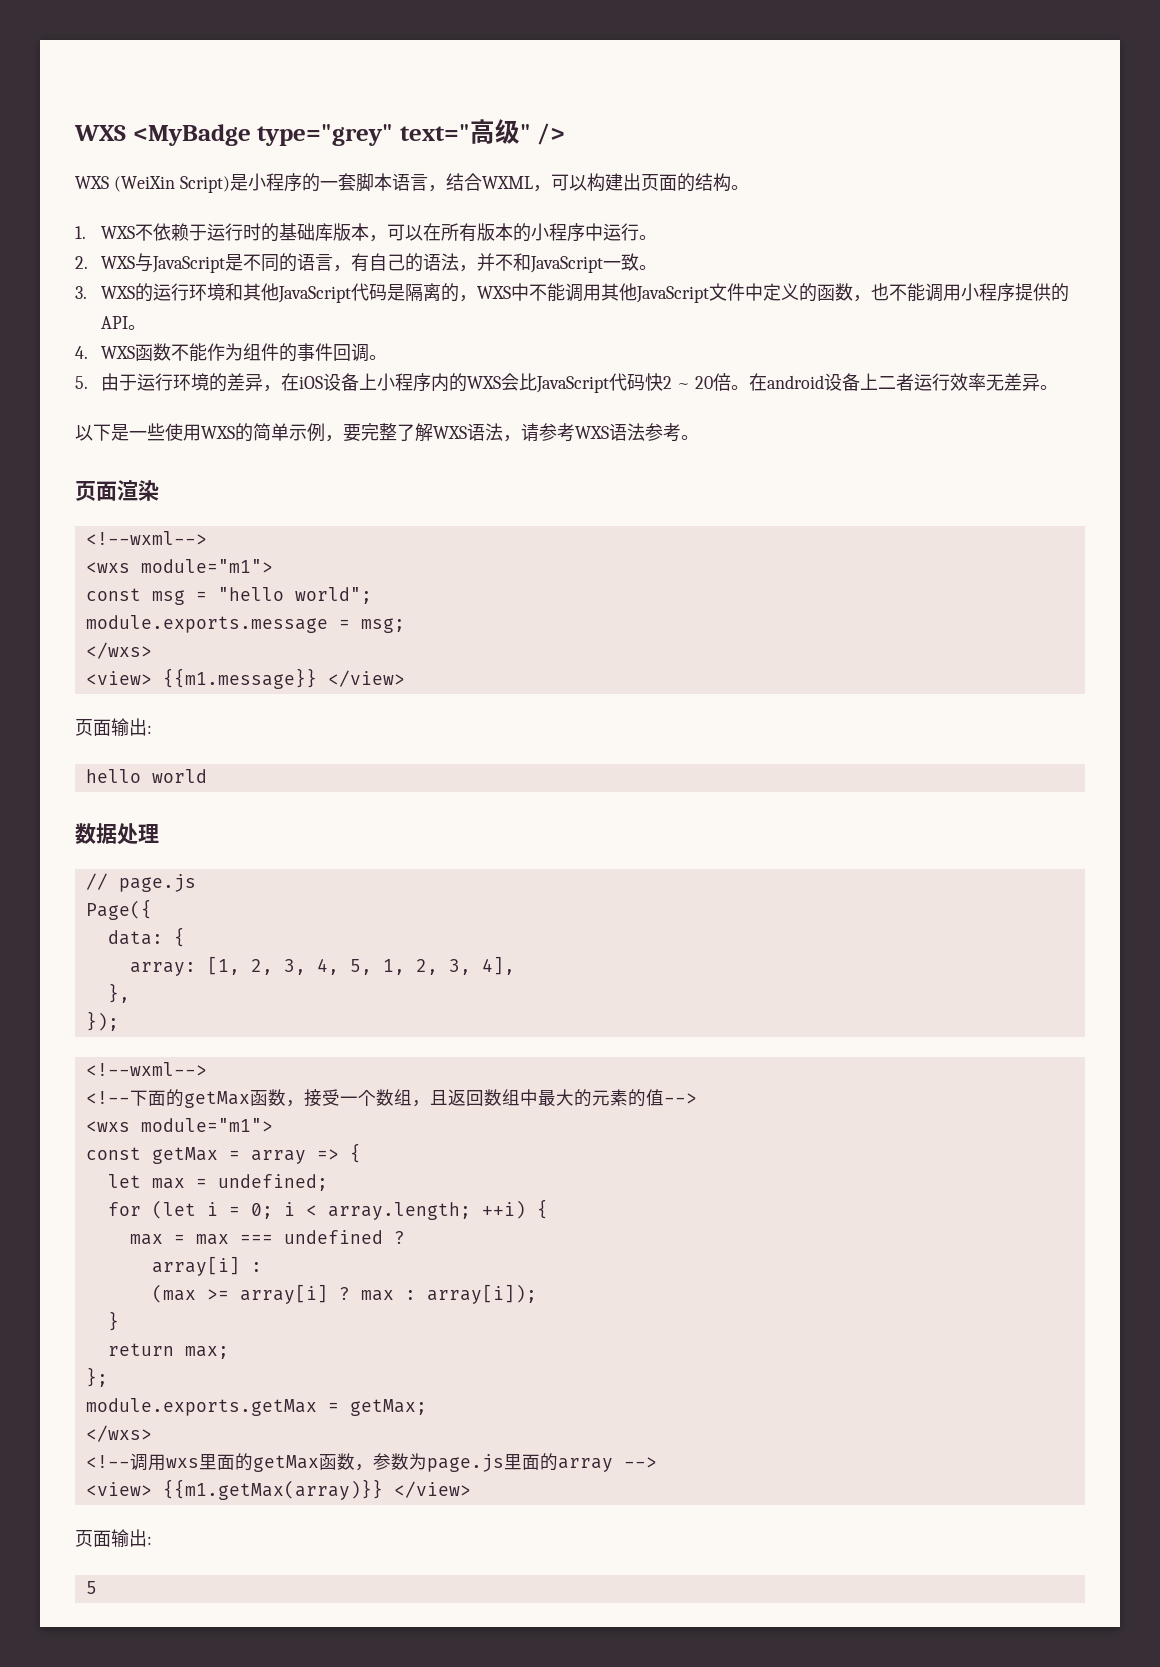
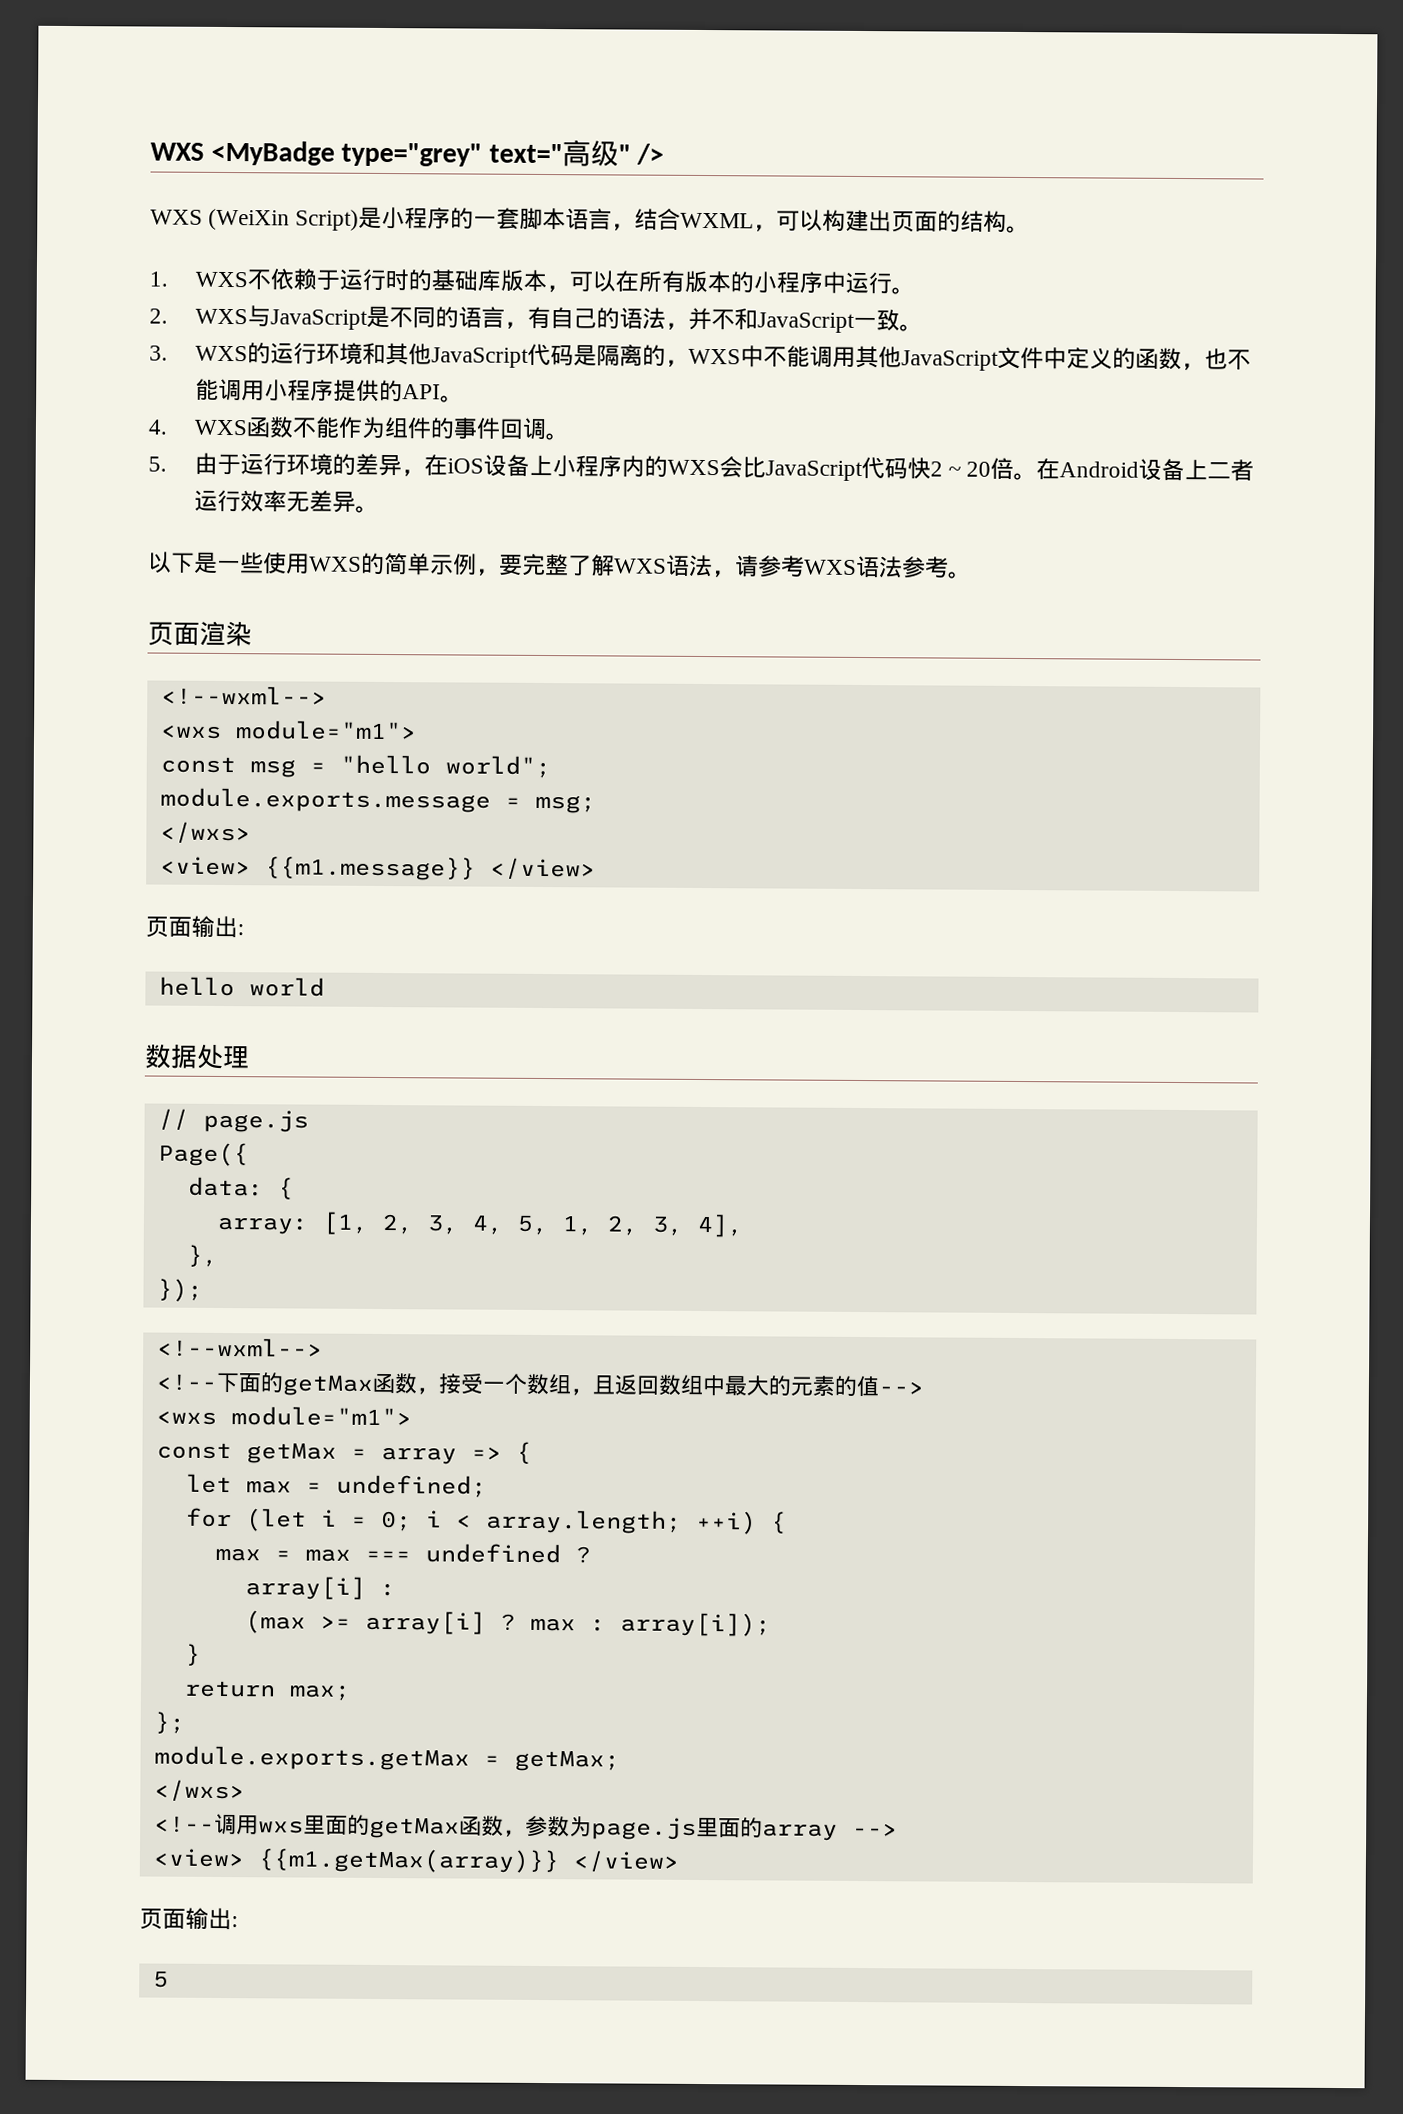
- 在android设备上二者运行效率无差异。
+ 在Android设备上二者运行效率无差异。

